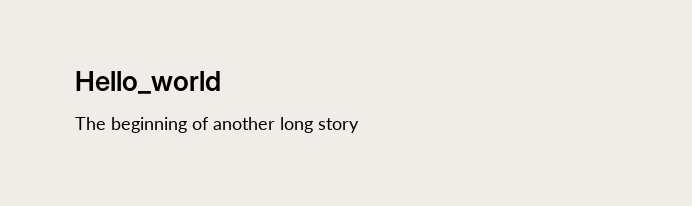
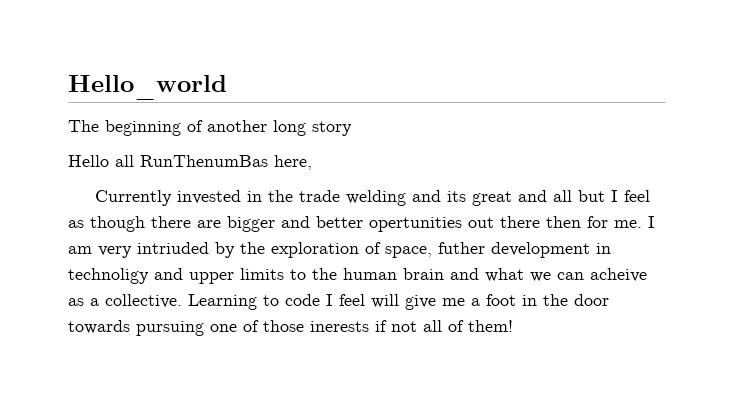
+ Hello all RunThenumBas here,
+ Currently invested in the trade welding and its great and all but I feel as though there are bigger and better opertunities out there then for me. I am very intriuded by the exploration of space, futher development in technoligy and upper limits to the human brain and what we can acheive as a collective. Learning to code I feel will give me a foot in the door towards pursuing one of those inerests if not all of them!

